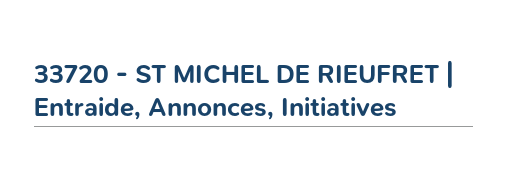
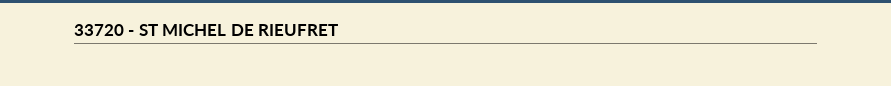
- 33720 - ST MICHEL DE RIEUFRET | Entraide, Annonces, Initiatives
+ 33720 - ST MICHEL DE RIEUFRET

